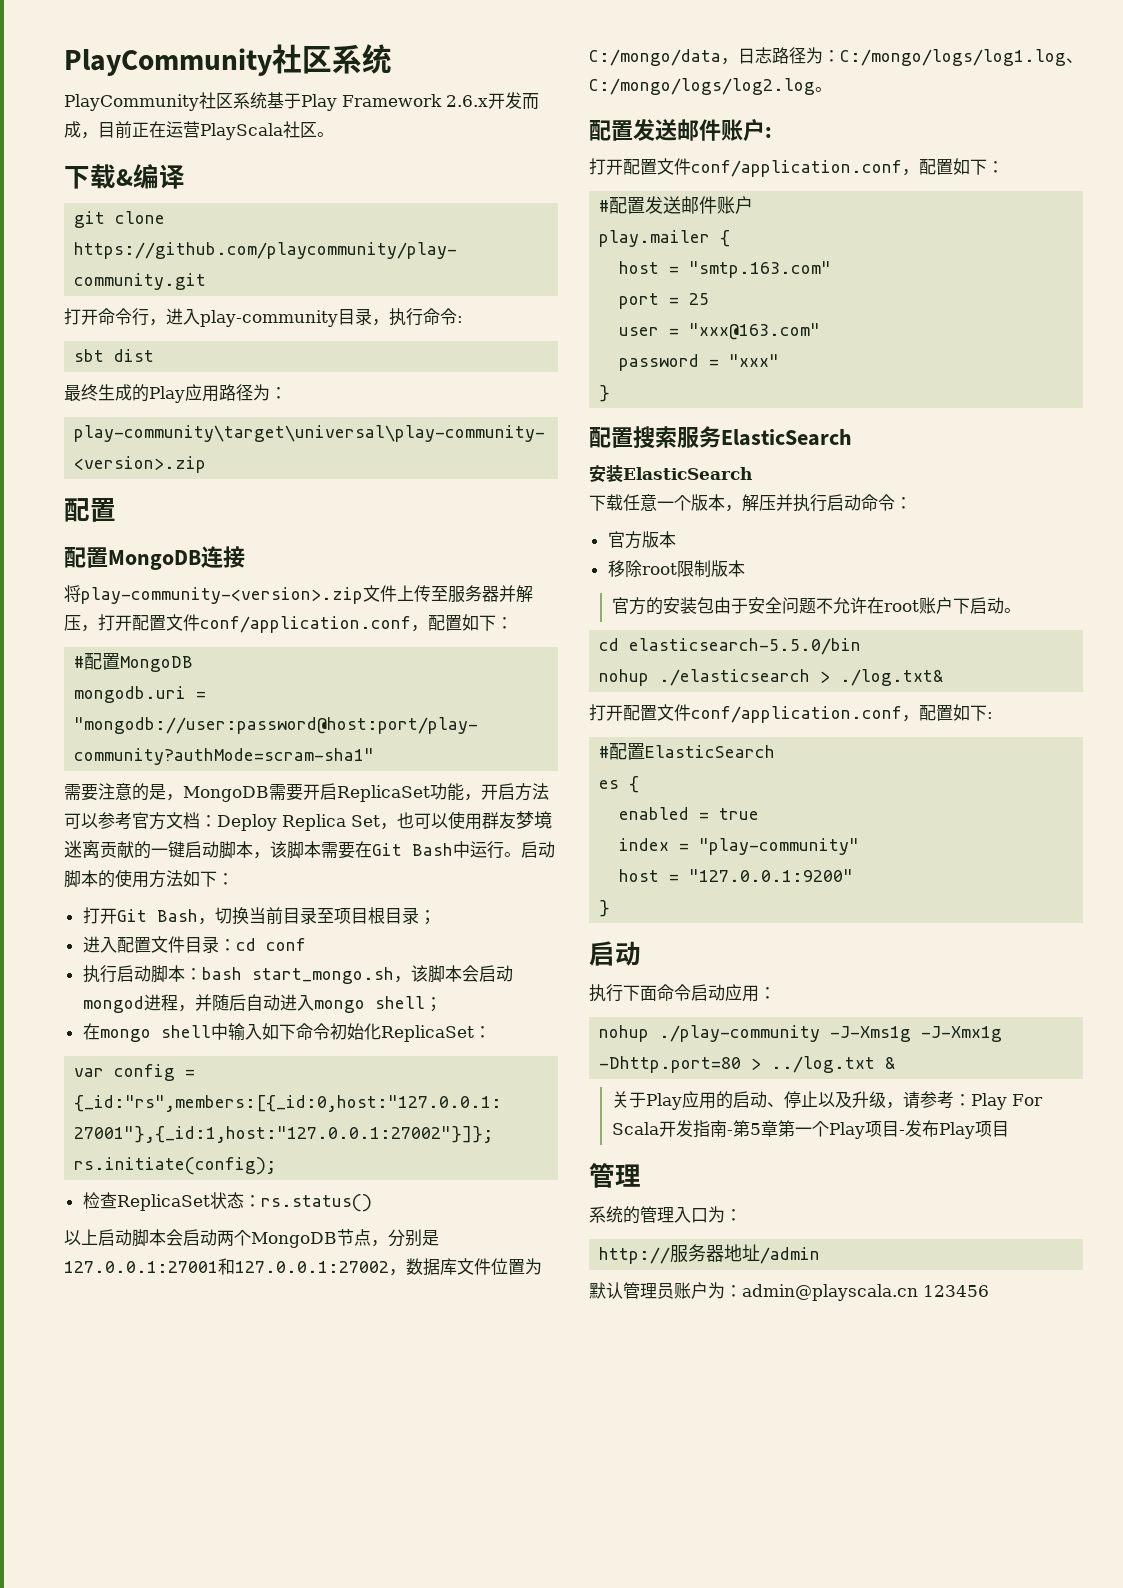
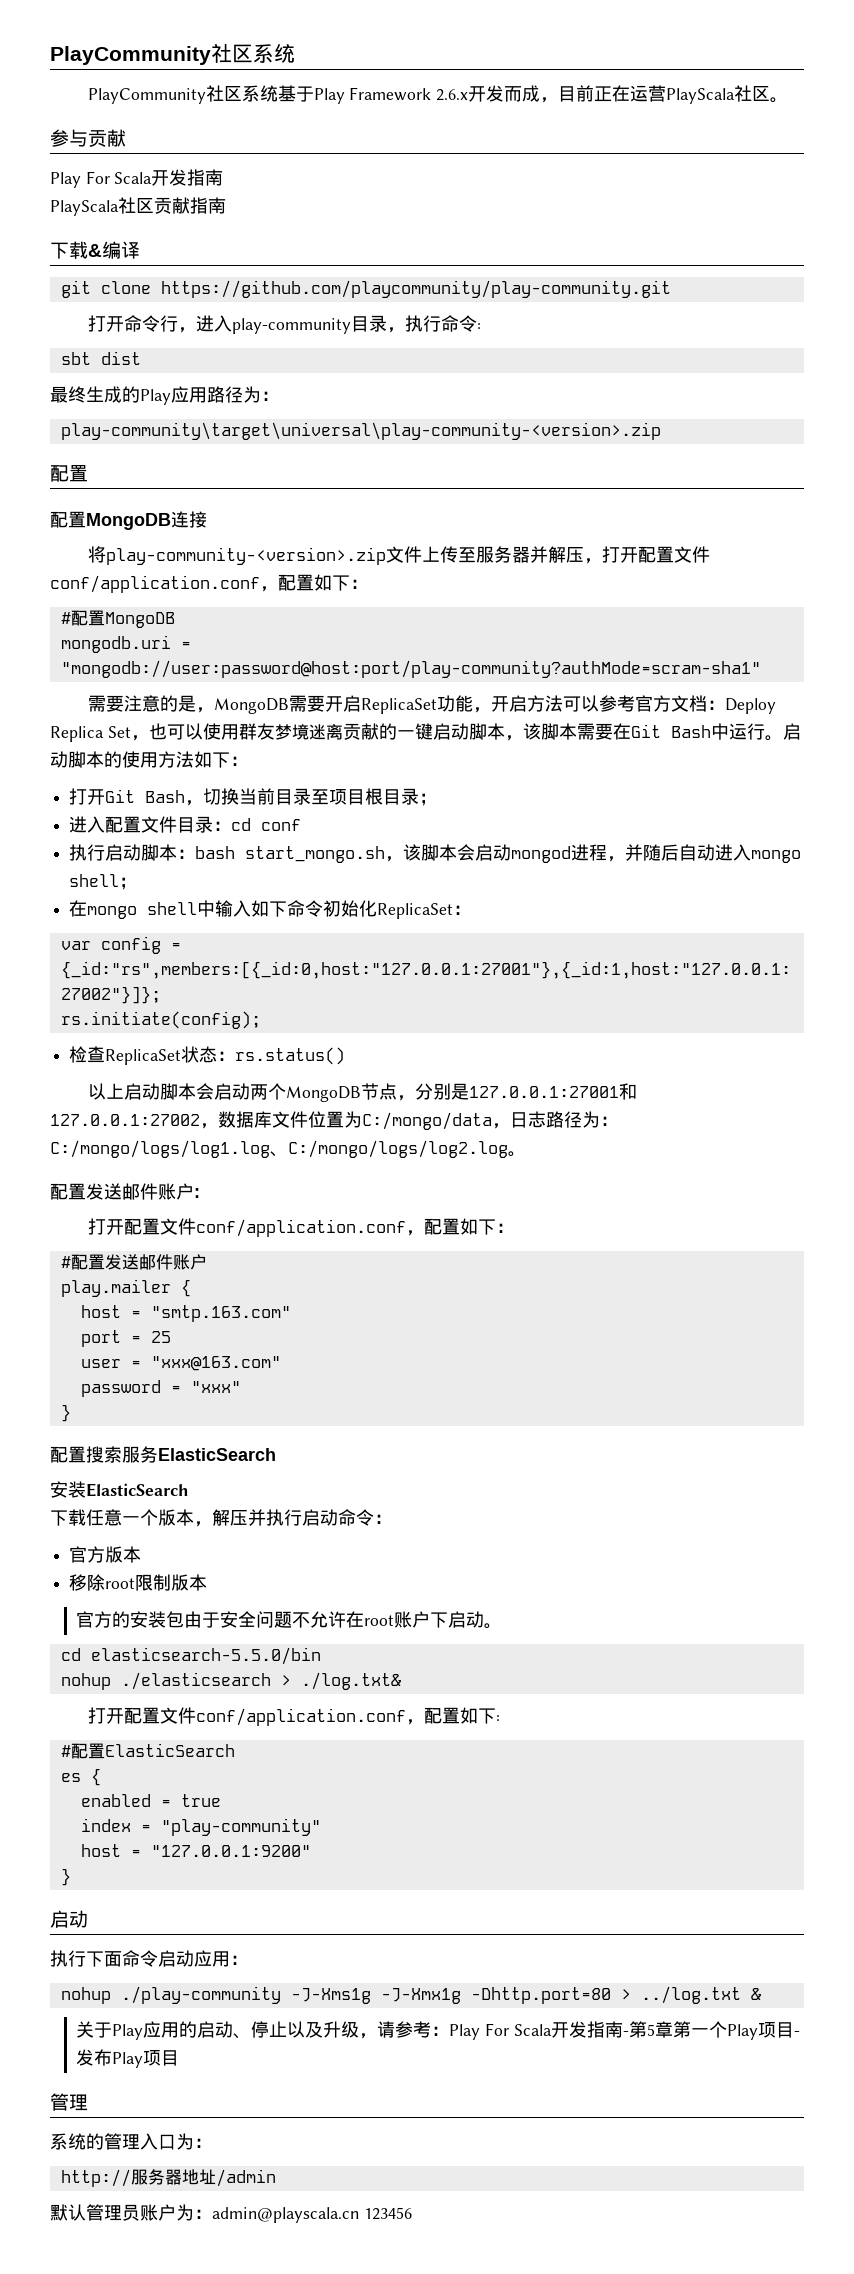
+ 参与贡献
+ Play For Scala开发指南
+ PlayScala社区贡献指南

